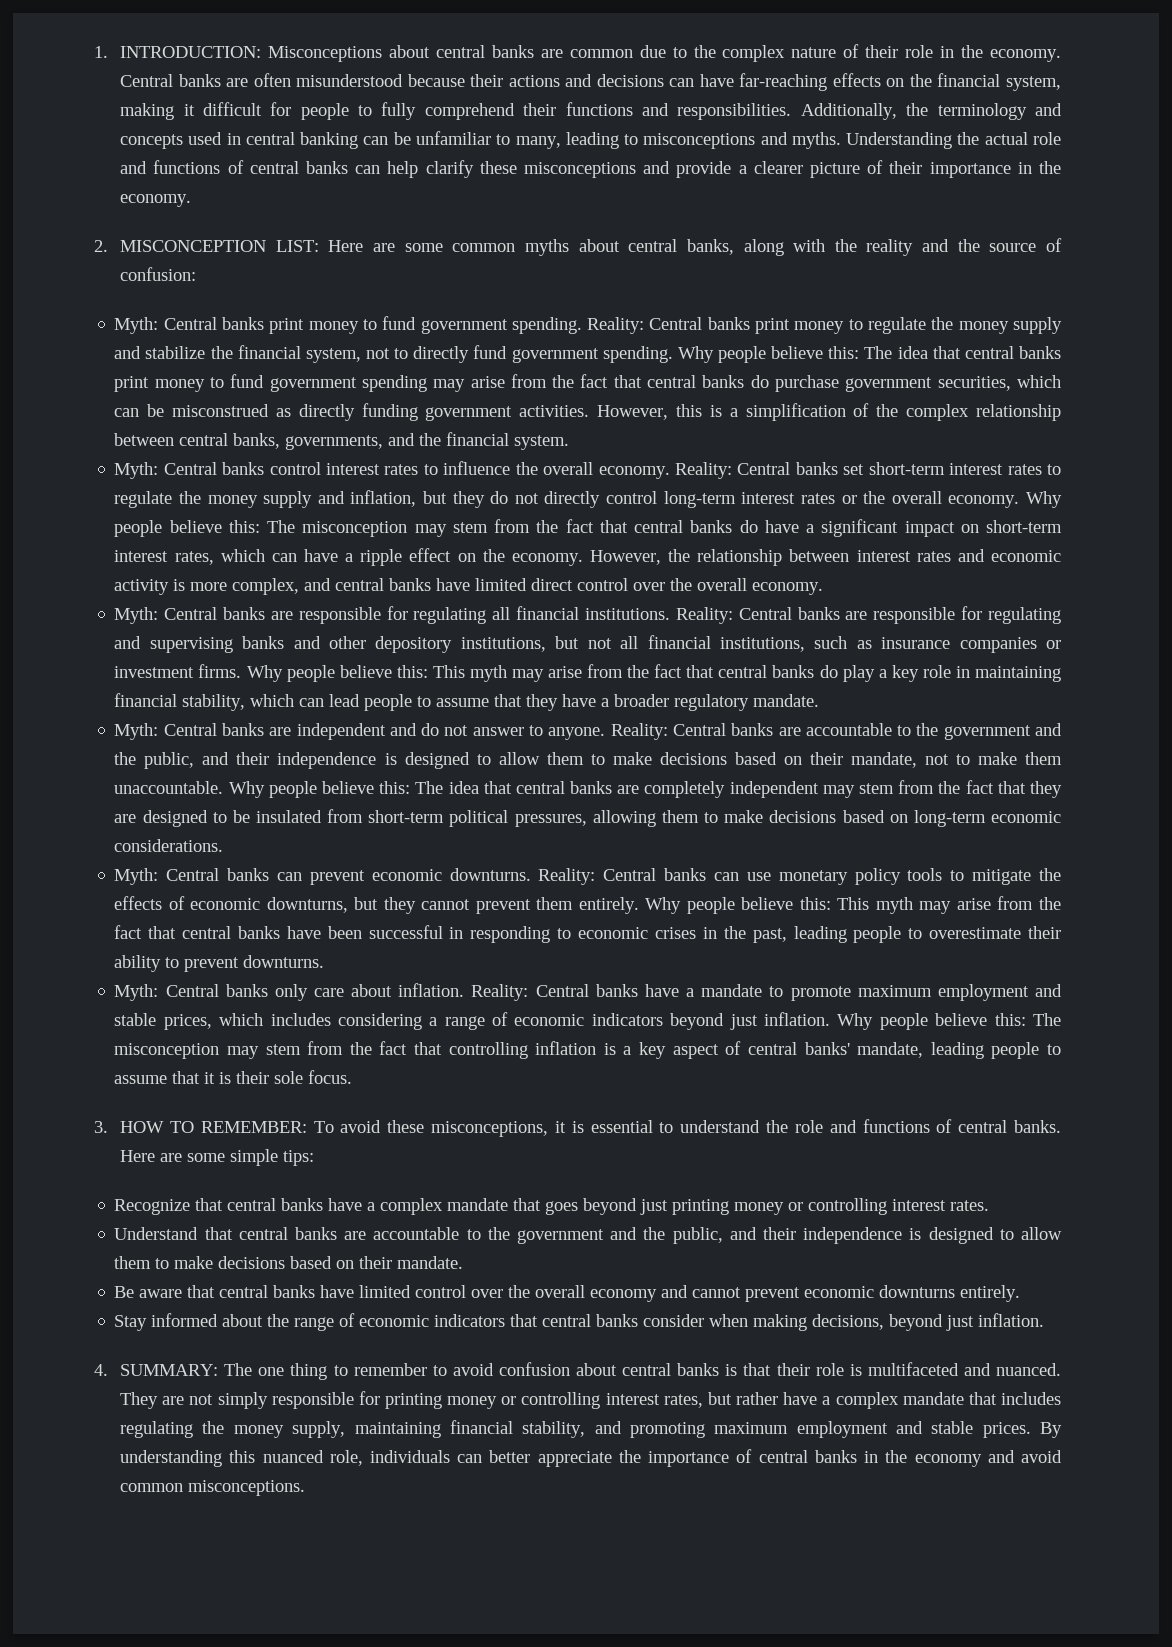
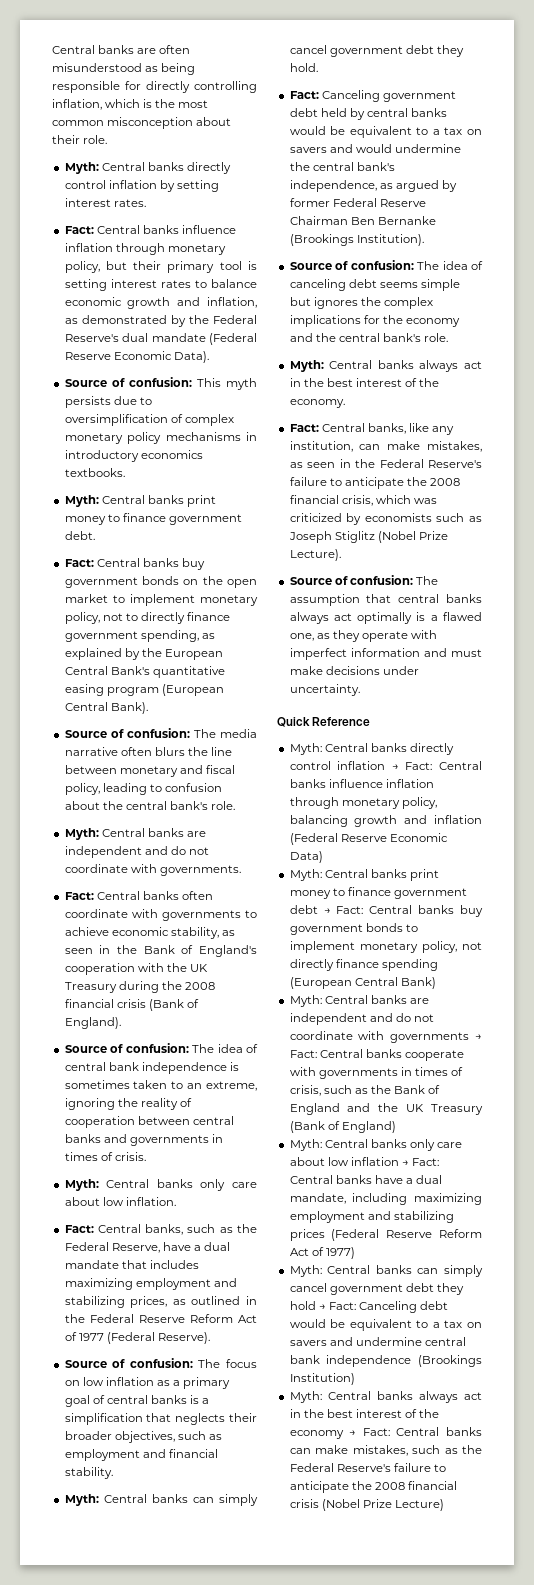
- 1. INTRODUCTION: Misconceptions about central banks are common due to the complex nature of their role in the economy. Central banks are often misunderstood because their actions and decisions can have far-reaching effects on the financial system, making it difficult for people to fully comprehend their functions and responsibilities. Additionally, the terminology and concepts used in central banking can be unfamiliar to many, leading to misconceptions and myths. Understanding the actual role and functions of central banks can help clarify these misconceptions and provide a clearer picture of their importance in the economy.
- 2. MISCONCEPTION LIST: Here are some common myths about central banks, along with the reality and the source of confusion:
- Myth: Central banks print money to fund government spending. Reality: Central banks print money to regulate the money supply and stabilize the financial system, not to directly fund government spending. Why people believe this: The idea that central banks print money to fund government spending may arise from the fact that central banks do purchase government securities, which can be misconstrued as directly funding government activities. However, this is a simplification of the complex relationship between central banks, governments, and the financial system.
- Myth: Central banks control interest rates to influence the overall economy. Reality: Central banks set short-term interest rates to regulate the money supply and inflation, but they do not directly control long-term interest rates or the overall economy. Why people believe this: The misconception may stem from the fact that central banks do have a significant impact on short-term interest rates, which can have a ripple effect on the economy. However, the relationship between interest rates and economic activity is more complex, and central banks have limited direct control over the overall economy.
- Myth: Central banks are responsible for regulating all financial institutions. Reality: Central banks are responsible for regulating and supervising banks and other depository institutions, but not all financial institutions, such as insurance companies or investment firms. Why people believe this: This myth may arise from the fact that central banks do play a key role in maintaining financial stability, which can lead people to assume that they have a broader regulatory mandate.
- Myth: Central banks are independent and do not answer to anyone. Reality: Central banks are accountable to the government and the public, and their independence is designed to allow them to make decisions based on their mandate, not to make them unaccountable. Why people believe this: The idea that central banks are completely independent may stem from the fact that they are designed to be insulated from short-term political pressures, allowing them to make decisions based on long-term economic considerations.
- Myth: Central banks can prevent economic downturns. Reality: Central banks can use monetary policy tools to mitigate the effects of economic downturns, but they cannot prevent them entirely. Why people believe this: This myth may arise from the fact that central banks have been successful in responding to economic crises in the past, leading people to overestimate their ability to prevent downturns.
- Myth: Central banks only care about inflation. Reality: Central banks have a mandate to promote maximum employment and stable prices, which includes considering a range of economic indicators beyond just inflation. Why people believe this: The misconception may stem from the fact that controlling inflation is a key aspect of central banks' mandate, leading people to assume that it is their sole focus.
- 3. HOW TO REMEMBER: To avoid these misconceptions, it is essential to understand the role and functions of central banks. Here are some simple tips:
- Recognize that central banks have a complex mandate that goes beyond just printing money or controlling interest rates.
- Understand that central banks are accountable to the government and the public, and their independence is designed to allow them to make decisions based on their mandate.
- Be aware that central banks have limited control over the overall economy and cannot prevent economic downturns entirely.
- Stay informed about the range of economic indicators that central banks consider when making decisions, beyond just inflation.
- 4. SUMMARY: The one thing to remember to avoid confusion about central banks is that their role is multifaceted and nuanced. They are not simply responsible for printing money or controlling interest rates, but rather have a complex mandate that includes regulating the money supply, maintaining financial stability, and promoting maximum employment and stable prices. By understanding this nuanced role, individuals can better appreciate the importance of central banks in the economy and avoid common misconceptions.
+ Central banks are often misunderstood as being responsible for directly controlling inflation, which is the most common misconception about their role.
+ Myth: Central banks directly control inflation by setting interest rates.
+ Fact: Central banks influence inflation through monetary policy, but their primary tool is setting interest rates to balance economic growth and inflation, as demonstrated by the Federal Reserve's dual mandate (Federal Reserve Economic Data).
+ Source of confusion: This myth persists due to oversimplification of complex monetary policy mechanisms in introductory economics textbooks.
+ Myth: Central banks print money to finance government debt.
+ Fact: Central banks buy government bonds on the open market to implement monetary policy, not to directly finance government spending, as explained by the European Central Bank's quantitative easing program (European Central Bank).
+ Source of confusion: The media narrative often blurs the line between monetary and fiscal policy, leading to confusion about the central bank's role.
+ Myth: Central banks are independent and do not coordinate with governments.
+ Fact: Central banks often coordinate with governments to achieve economic stability, as seen in the Bank of England's cooperation with the UK Treasury during the 2008 financial crisis (Bank of England).
+ Source of confusion: The idea of central bank independence is sometimes taken to an extreme, ignoring the reality of cooperation between central banks and governments in times of crisis.
+ Myth: Central banks only care about low inflation.
+ Fact: Central banks, such as the Federal Reserve, have a dual mandate that includes maximizing employment and stabilizing prices, as outlined in the Federal Reserve Reform Act of 1977 (Federal Reserve).
+ Source of confusion: The focus on low inflation as a primary goal of central banks is a simplification that neglects their broader objectives, such as employment and financial stability.
+ Myth: Central banks can simply cancel government debt they hold.
+ Fact: Canceling government debt held by central banks would be equivalent to a tax on savers and would undermine the central bank's independence, as argued by former Federal Reserve Chairman Ben Bernanke (Brookings Institution).
+ Source of confusion: The idea of canceling debt seems simple but ignores the complex implications for the economy and the central bank's role.
+ Myth: Central banks always act in the best interest of the economy.
+ Fact: Central banks, like any institution, can make mistakes, as seen in the Federal Reserve's failure to anticipate the 2008 financial crisis, which was criticized by economists such as Joseph Stiglitz (Nobel Prize Lecture).
+ Source of confusion: The assumption that central banks always act optimally is a flawed one, as they operate with imperfect information and must make decisions under uncertainty.
+ Quick Reference
+ Myth: Central banks directly control inflation → Fact: Central banks influence inflation through monetary policy, balancing growth and inflation (Federal Reserve Economic Data)
+ Myth: Central banks print money to finance government debt → Fact: Central banks buy government bonds to implement monetary policy, not directly finance spending (European Central Bank)
+ Myth: Central banks are independent and do not coordinate with governments → Fact: Central banks cooperate with governments in times of crisis, such as the Bank of England and the UK Treasury (Bank of England)
+ Myth: Central banks only care about low inflation → Fact: Central banks have a dual mandate, including maximizing employment and stabilizing prices (Federal Reserve Reform Act of 1977)
+ Myth: Central banks can simply cancel government debt they hold → Fact: Canceling debt would be equivalent to a tax on savers and undermine central bank independence (Brookings Institution)
+ Myth: Central banks always act in the best interest of the economy → Fact: Central banks can make mistakes, such as the Federal Reserve's failure to anticipate the 2008 financial crisis (Nobel Prize Lecture)

